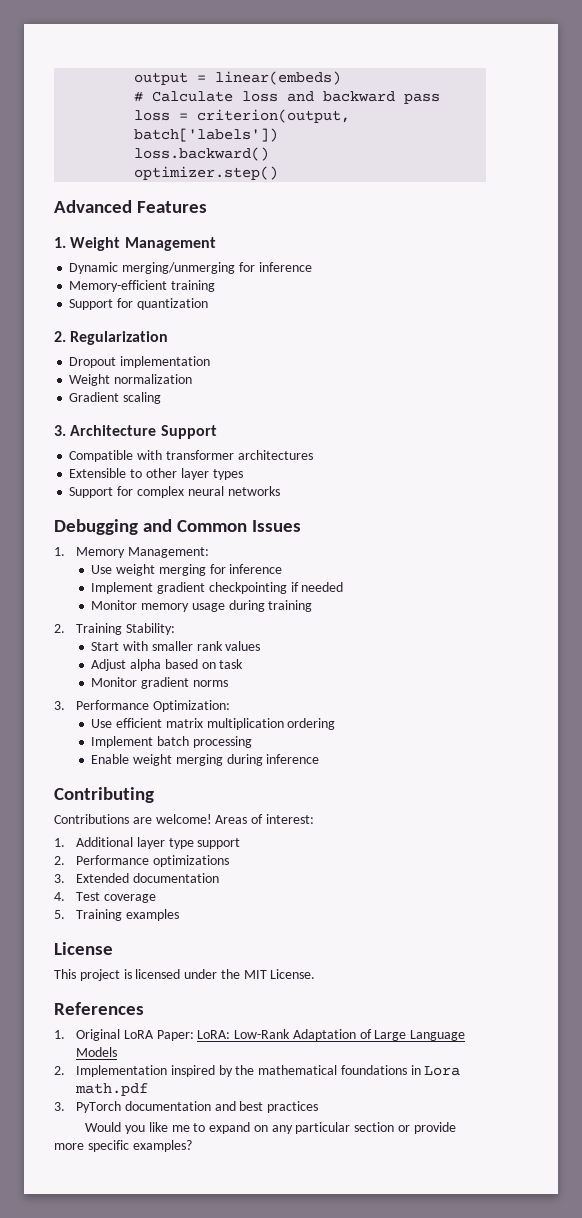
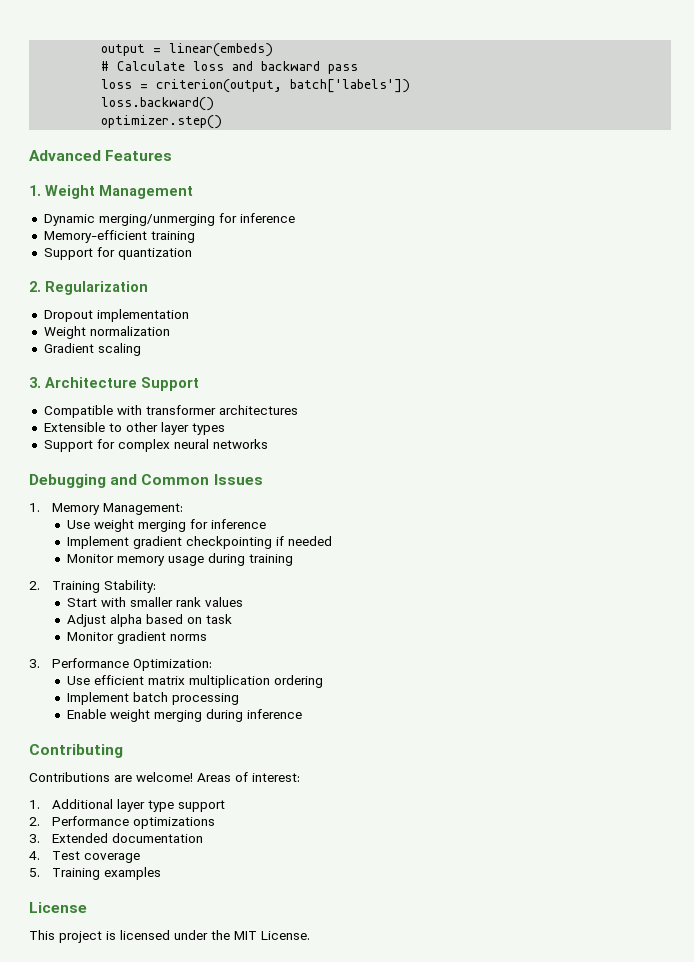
- References
- 1. Original LoRA Paper: LoRA: Low-Rank Adaptation of Large Language Models
- 2. Implementation inspired by the mathematical foundations in Lora math.pdf
- 3. PyTorch documentation and best practices
- Would you like me to expand on any particular section or provide more specific examples?

